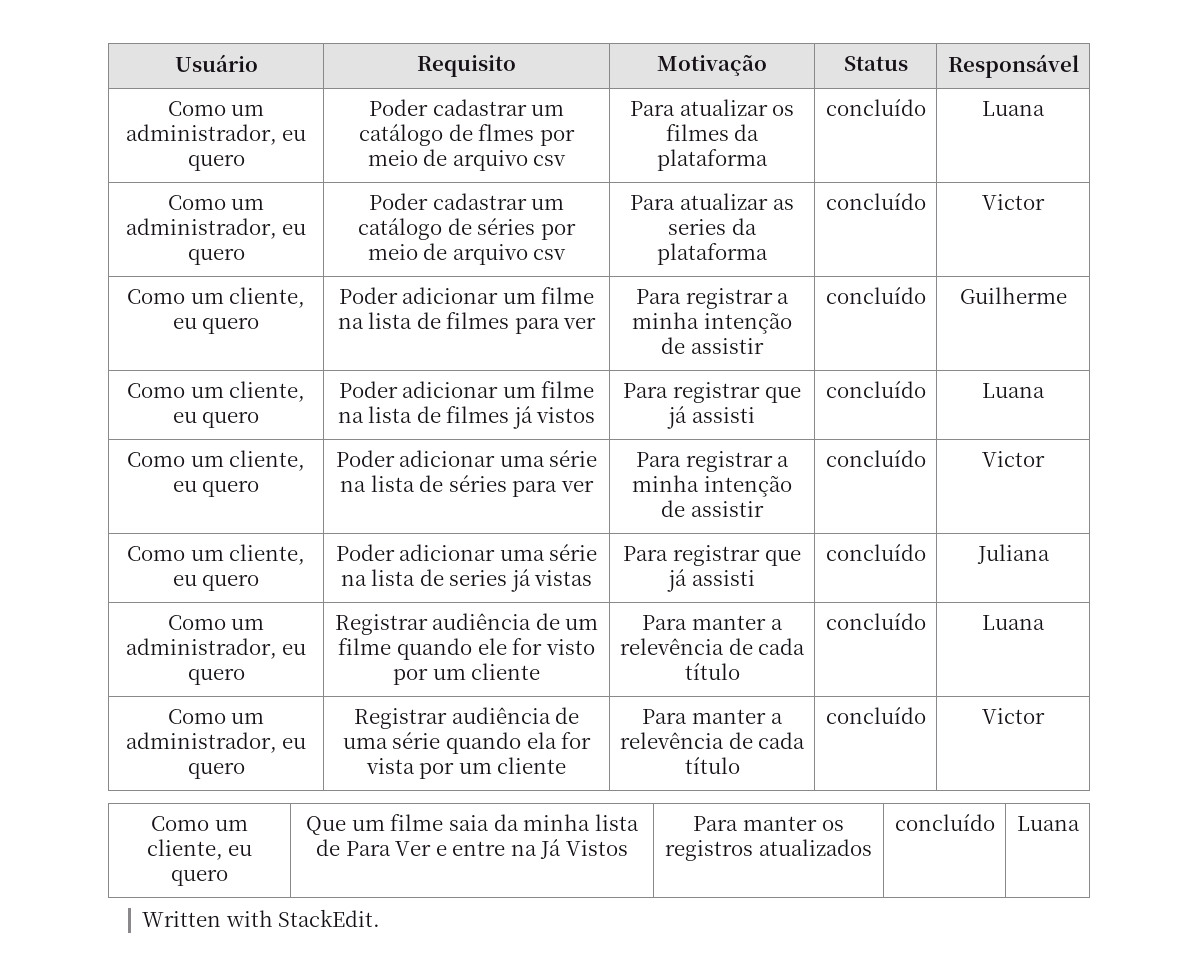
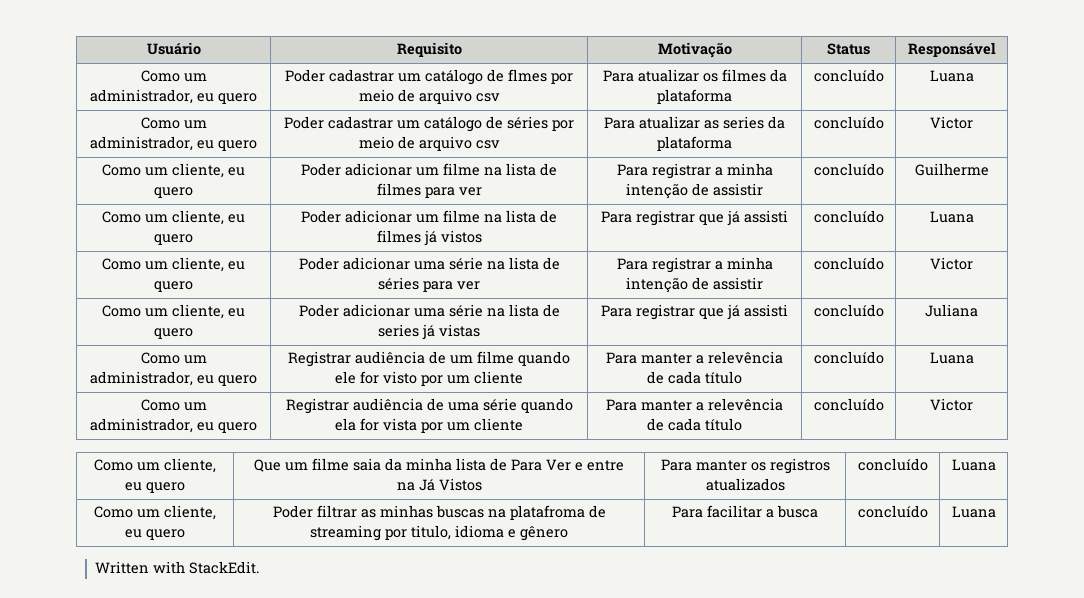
+ Como um cliente, eu quero | Poder filtrar as minhas buscas na platafroma de streaming por titulo, idioma e gênero | Para facilitar a busca | concluído | Luana

